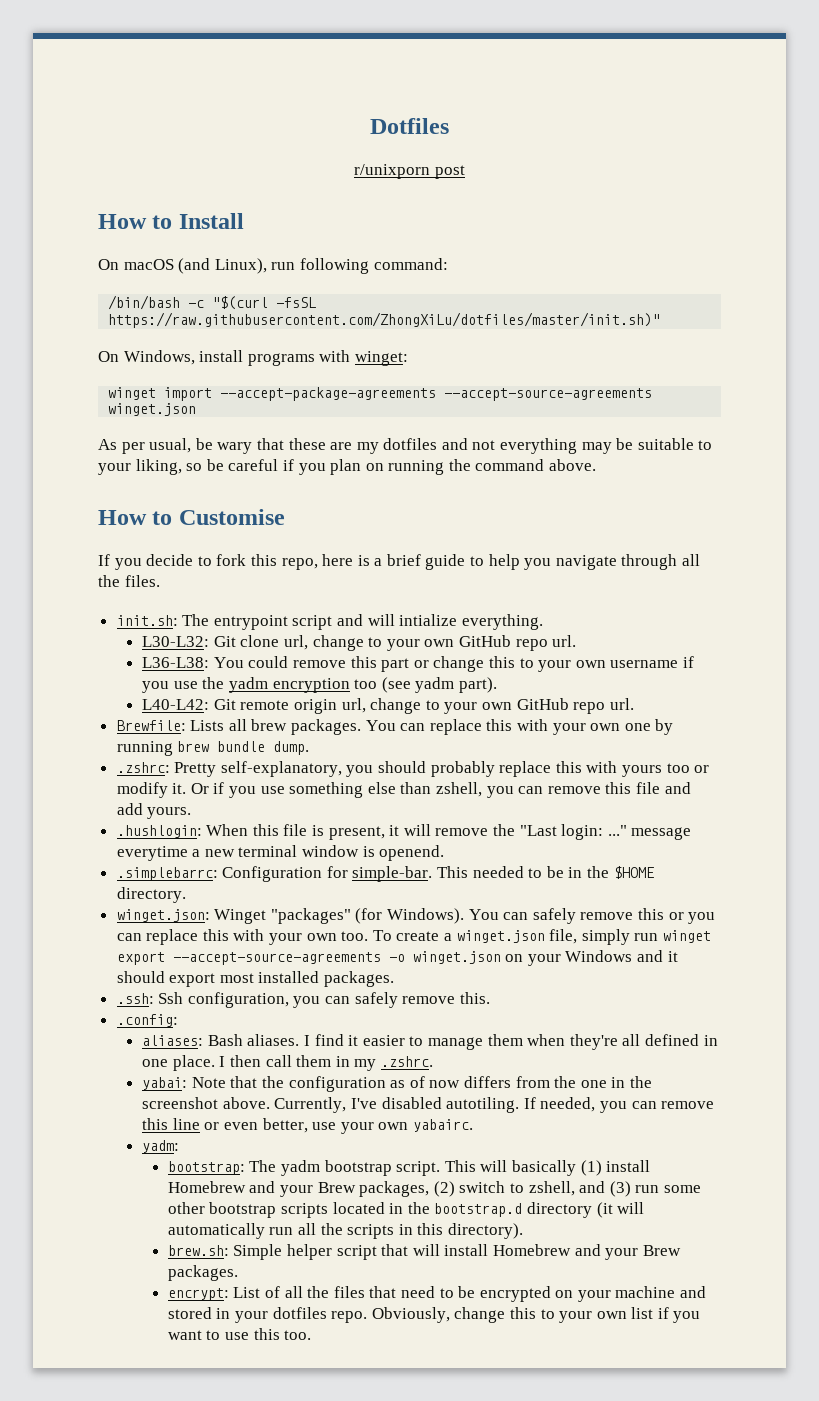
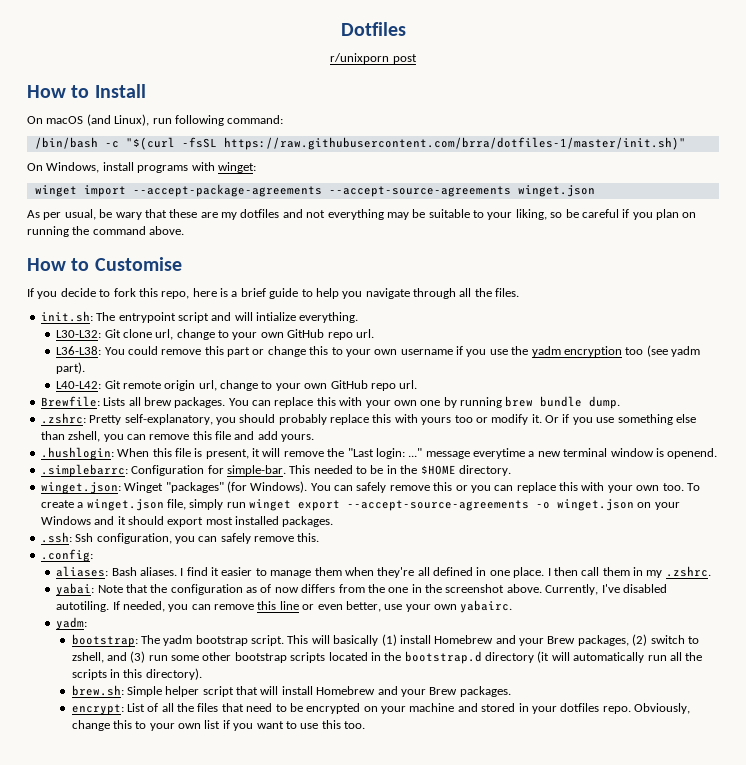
- /bin/bash -c "$(curl -fsSL https://raw.githubusercontent.com/ZhongXiLu/dotfiles/master/init.sh)"
+ /bin/bash -c "$(curl -fsSL https://raw.githubusercontent.com/brra/dotfiles-1/master/init.sh)"

